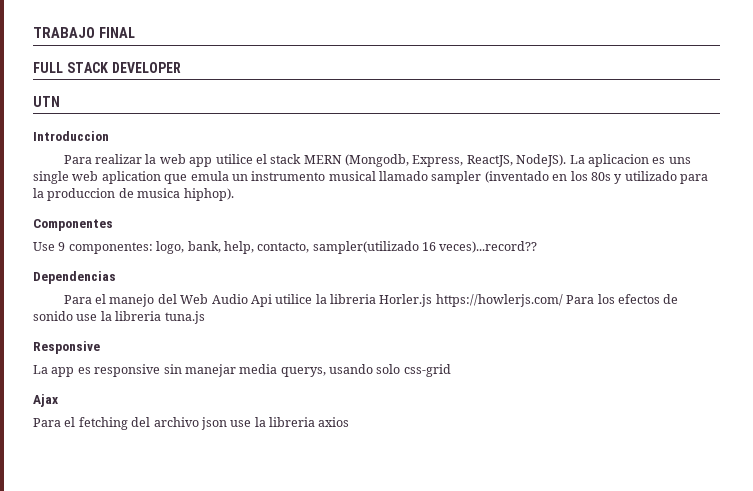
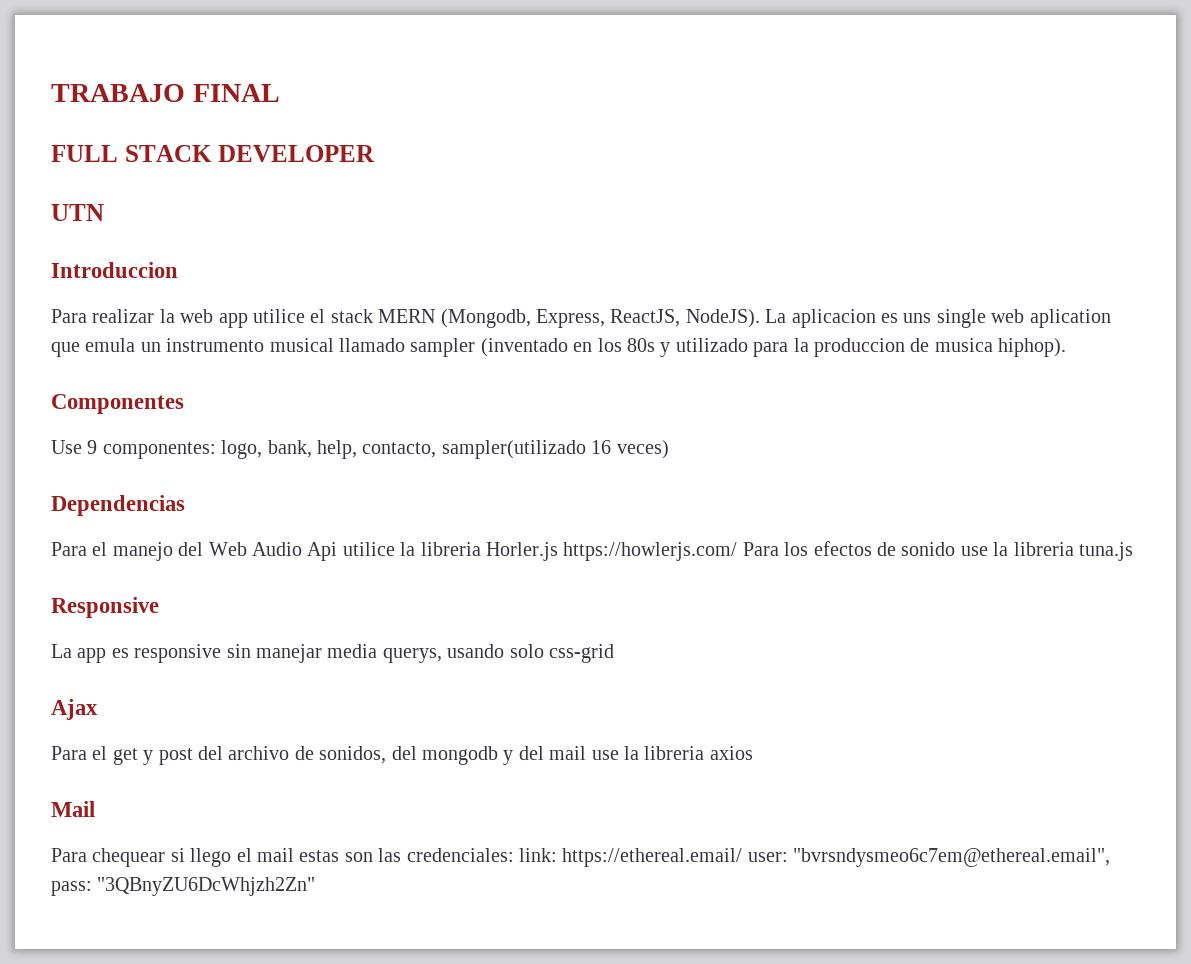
- Use 9 componentes: logo, bank, help, contacto, sampler(utilizado 16 veces)...record??
+ Use 9 componentes: logo, bank, help, contacto, sampler(utilizado 16 veces)
- Para el fetching del archivo json use la libreria axios
+ Para el get y post del archivo de sonidos, del mongodb y del mail use la libreria axios
+ Mail
+ Para chequear si llego el mail estas son las credenciales: link: https://ethereal.email/ user: "bvrsndysmeo6c7em@ethereal.email", pass: "3QBnyZU6DcWhjzh2Zn"

